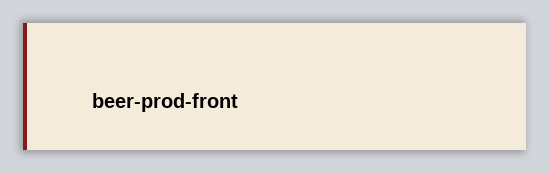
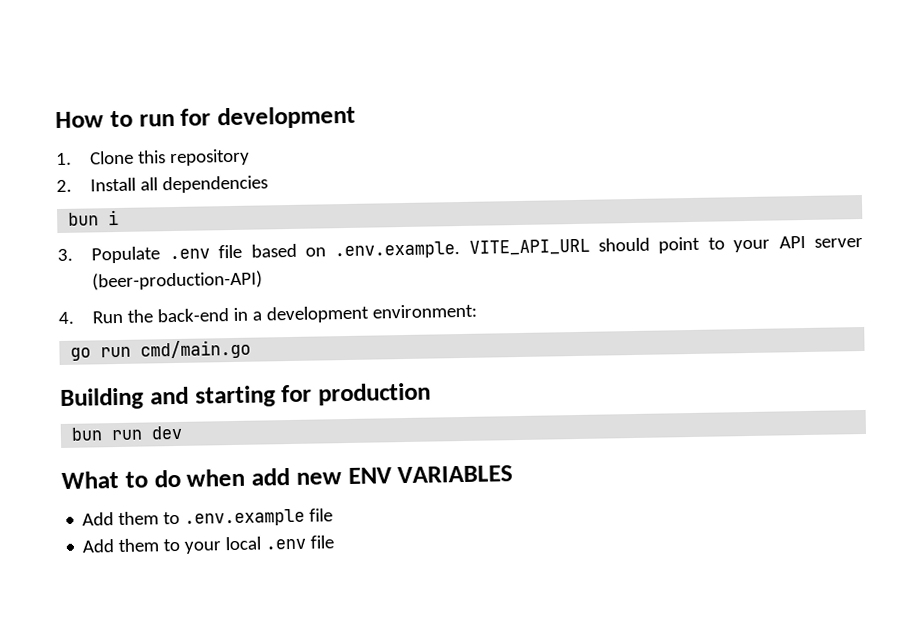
- beer-prod-front
+ How to run for development
+ 1. Clone this repository
+ 2. Install all dependencies
+ bun i
+ 3. Populate .env file based on .env.example. VITE_API_URL should point to your API server (beer-production-API)
+ 4. Run the back-end in a development environment:
+ go run cmd/main.go
+ Building and starting for production
+ bun run dev
+ What to do when add new ENV VARIABLES
+ Add them to .env.example file
+ Add them to your local .env file

